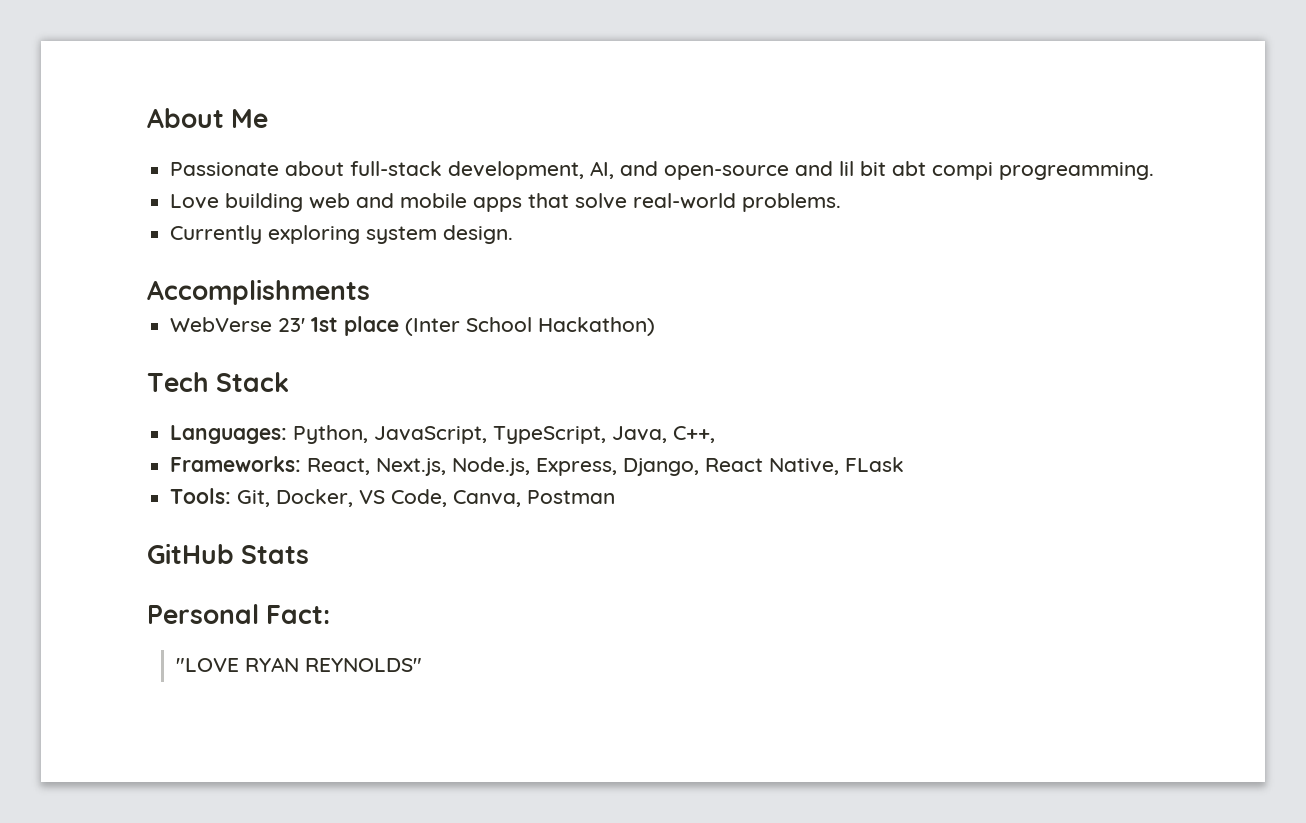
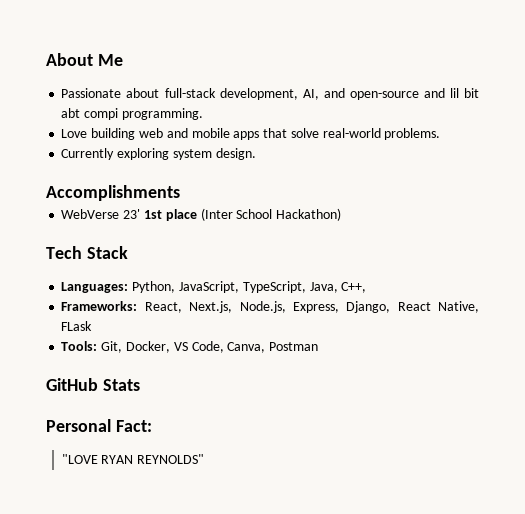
- Passionate about full-stack development, AI, and open-source and lil bit abt compi progreamming.
+ Passionate about full-stack development, AI, and open-source and lil bit abt compi programming.

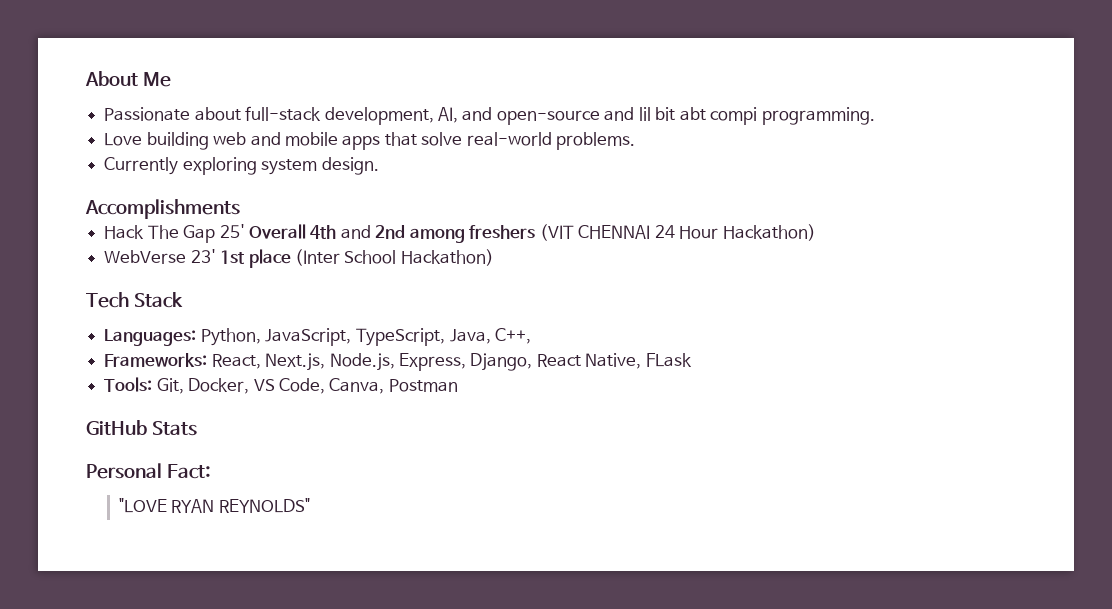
+ Hack The Gap 25' Overall 4th and 2nd among freshers (VIT CHENNAI 24 Hour Hackathon)

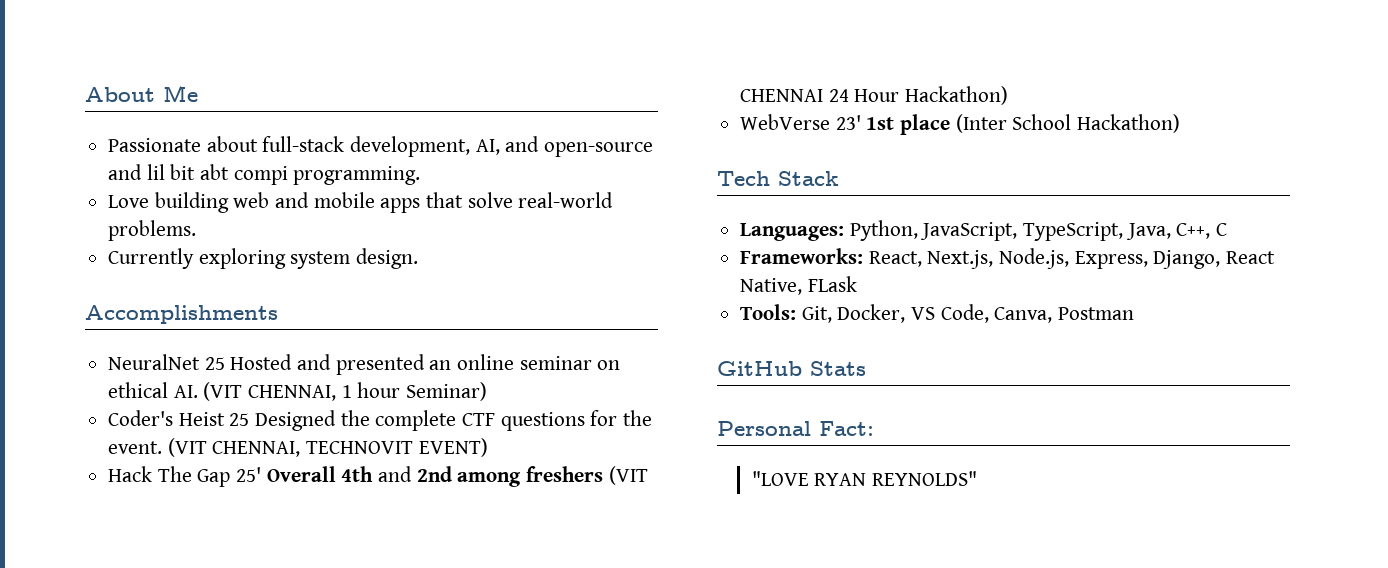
+ NeuralNet 25 Hosted and presented an online seminar on ethical AI. (VIT CHENNAI, 1 hour Seminar)
+ Coder's Heist 25 Designed the complete CTF questions for the event. (VIT CHENNAI, TECHNOVIT EVENT)
- Languages: Python, JavaScript, TypeScript, Java, C++,
+ Languages: Python, JavaScript, TypeScript, Java, C++, C

